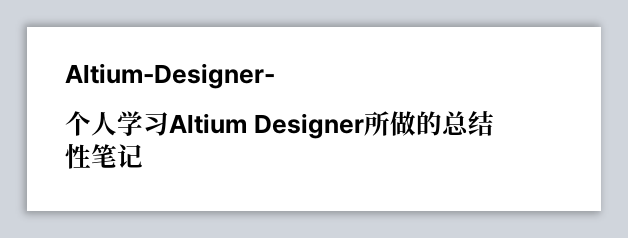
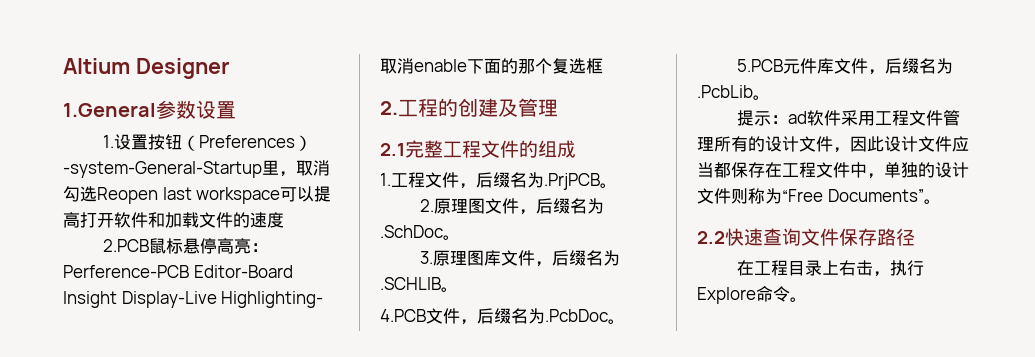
- Altium-Designer-
- 个人学习Altium Designer所做的总结性笔记
+ Altium Designer
+ 1.General参数设置
+ 1.设置按钮（Preferences）-system-General-Startup里，取消勾选Reopen last workspace可以提高打开软件和加载文件的速度
+ 2.PCB鼠标悬停高亮：Perference-PCB Editor-Board Insight Display-Live Highlighting-取消enable下面的那个复选框
+ 2.工程的创建及管理
+ 2.1完整工程文件的组成
+ 1.工程文件，后缀名为.PrjPCB。
+ 2.原理图文件，后缀名为.SchDoc。
+ 3.原理图库文件，后缀名为.SCHLIB。
+ 4.PCB文件，后缀名为.PcbDoc。
+ 5.PCB元件库文件，后缀名为.PcbLib。
+ 提示：ad软件采用工程文件管理所有的设计文件，因此设计文件应当都保存在工程文件中，单独的设计文件则称为“Free Documents”。
+ 2.2快速查询文件保存路径
+ 在工程目录上右击，执行Explore命令。

